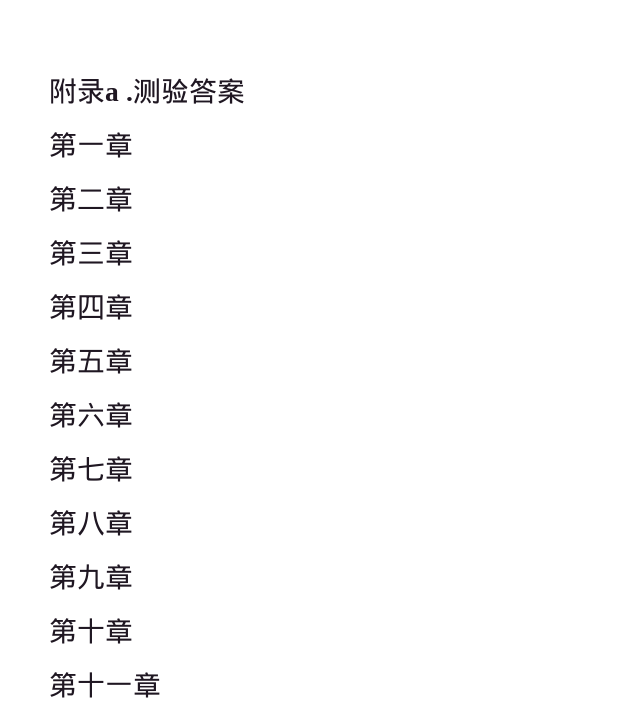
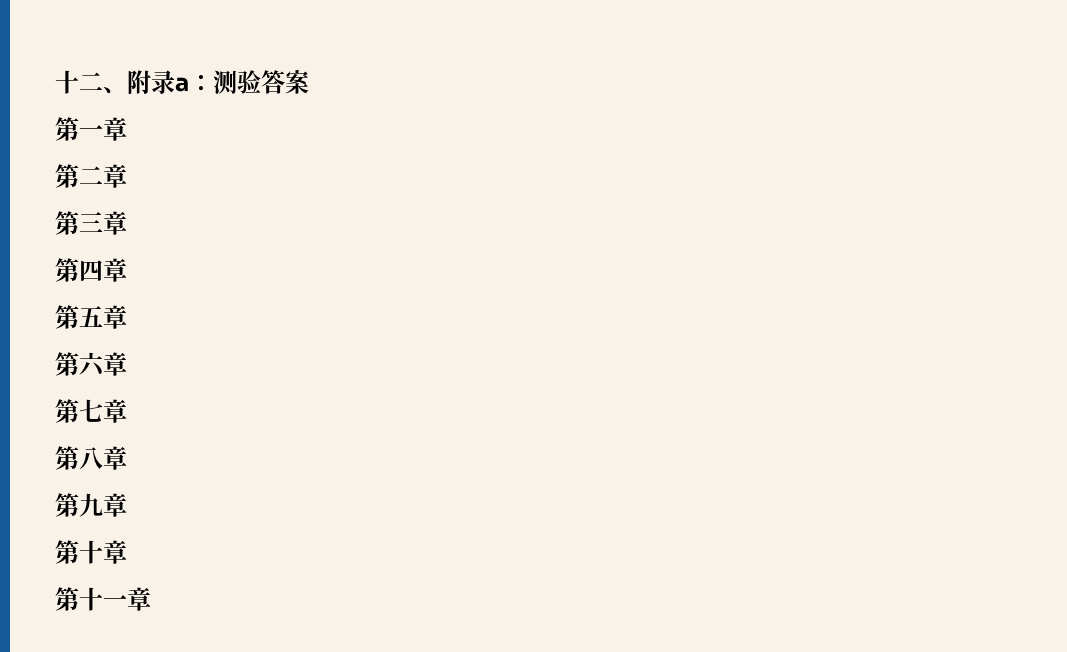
- 附录a .测验答案
+ 十二、附录a：测验答案

